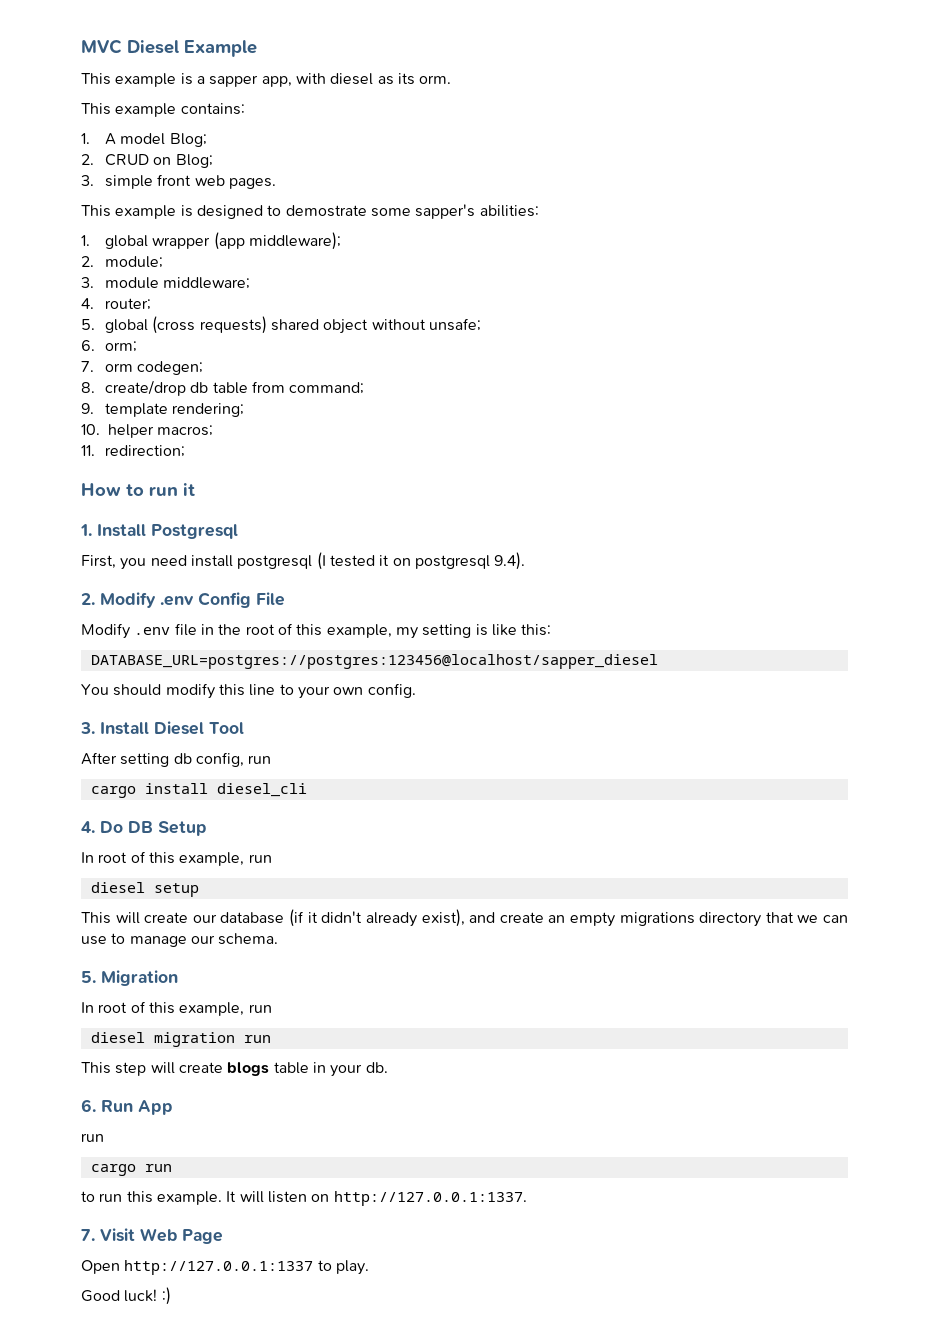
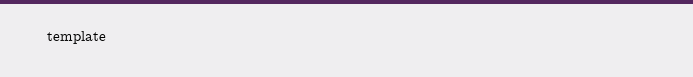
- MVC Diesel Example
- This example is a sapper app, with diesel as its orm.
- This example contains:
- 1. A model Blog;
- 2. CRUD on Blog;
- 3. simple front web pages.
- This example is designed to demostrate some sapper's abilities:
- 1. global wrapper (app middleware);
- 2. module;
- 3. module middleware;
- 4. router;
- 5. global (cross requests) shared object without unsafe;
- 6. orm;
- 7. orm codegen;
- 8. create/drop db table from command;
- 9. template rendering;
- 10. helper macros;
- 11. redirection;
- How to run it
- 1. Install Postgresql
- First, you need install postgresql (I tested it on postgresql 9.4).
- 2. Modify .env Config File
- Modify .env file in the root of this example, my setting is like this:
- DATABASE_URL=postgres://postgres:123456@localhost/sapper_diesel
- You should modify this line to your own config.
- 3. Install Diesel Tool
- After setting db config, run
- cargo install diesel_cli
- 4. Do DB Setup
- In root of this example, run
- diesel setup
- This will create our database (if it didn't already exist), and create an empty migrations directory that we can use to manage our schema.
- 5. Migration
- In root of this example, run
- diesel migration run
- This step will create blogs table in your db.
- 6. Run App
- run
- cargo run
- to run this example. It will listen on http://127.0.0.1:1337.
- 7. Visit Web Page
- Open http://127.0.0.1:1337 to play.
- Good luck! :)
+ template

